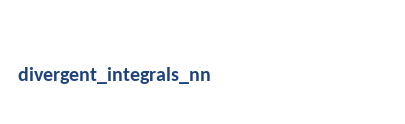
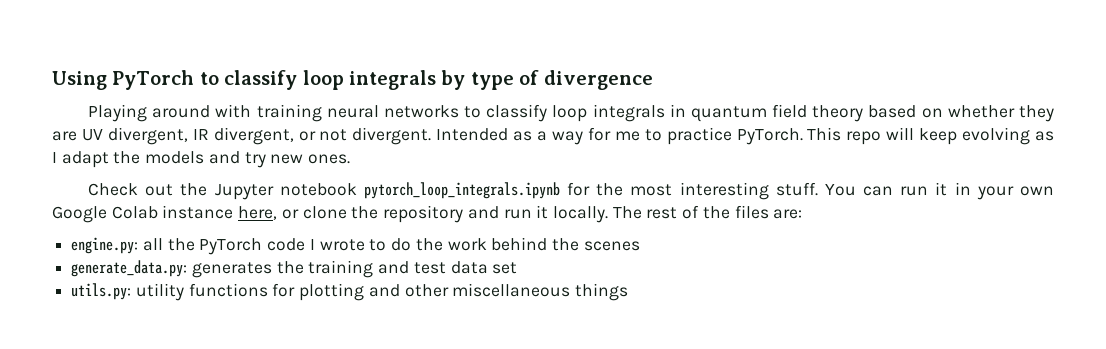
- divergent_integrals_nn
+ Using PyTorch to classify loop integrals by type of divergence
+ Playing around with training neural networks to classify loop integrals in quantum field theory based on whether they are UV divergent, IR divergent, or not divergent. Intended as a way for me to practice PyTorch. This repo will keep evolving as I adapt the models and try new ones.
+ Check out the Jupyter notebook pytorch_loop_integrals.ipynb for the most interesting stuff. You can run it in your own Google Colab instance here, or clone the repository and run it locally. The rest of the files are:
+ engine.py: all the PyTorch code I wrote to do the work behind the scenes
+ generate_data.py: generates the training and test data set
+ utils.py: utility functions for plotting and other miscellaneous things

